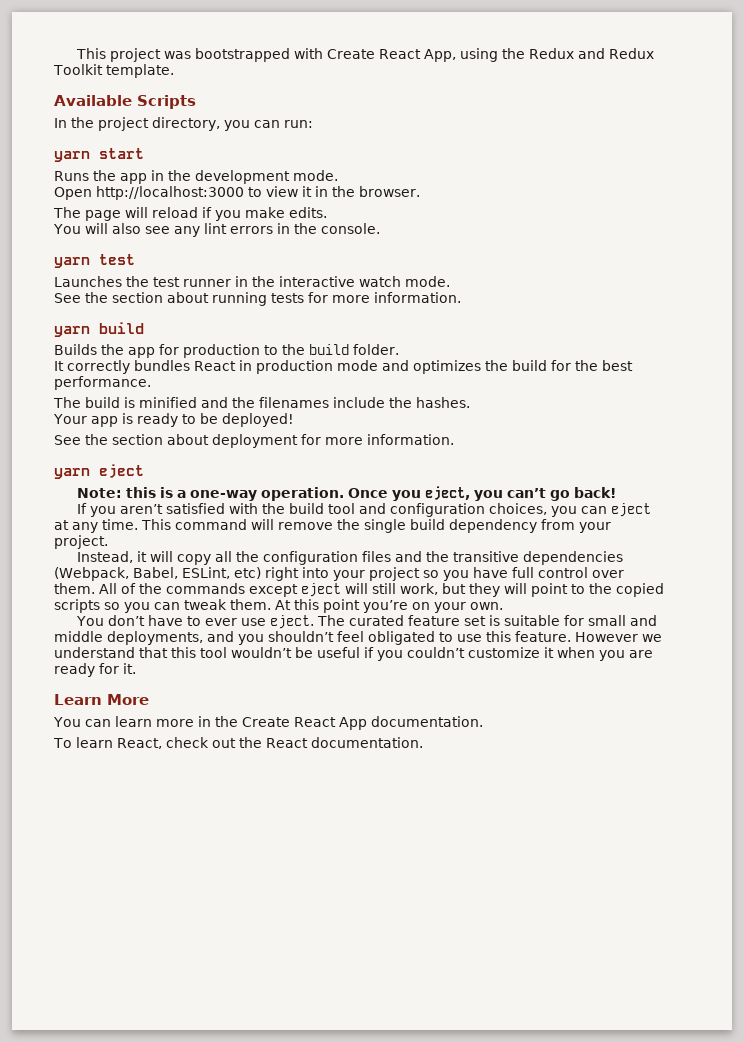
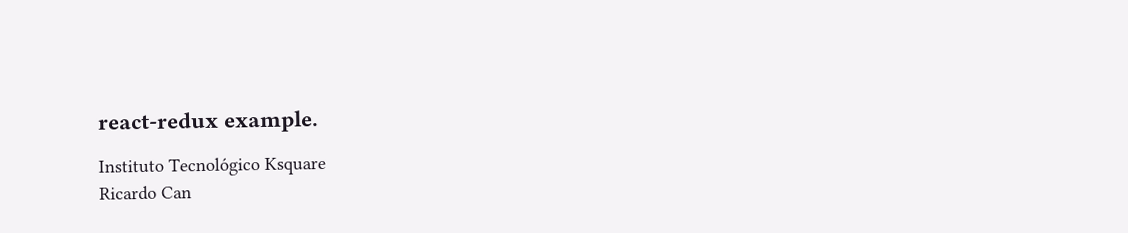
- This project was bootstrapped with Create React App, using the Redux and Redux Toolkit template.
- Available Scripts
- In the project directory, you can run:
- yarn start
- Runs the app in the development mode.
- Open http://localhost:3000 to view it in the browser.
- The page will reload if you make edits.
- You will also see any lint errors in the console.
- yarn test
- Launches the test runner in the interactive watch mode.
- See the section about running tests for more information.
- yarn build
- Builds the app for production to the build folder.
- It correctly bundles React in production mode and optimizes the build for the best performance.
- The build is minified and the filenames include the hashes.
- Your app is ready to be deployed!
- See the section about deployment for more information.
- yarn eject
- Note: this is a one-way operation. Once you eject, you can’t go back!
- If you aren’t satisfied with the build tool and configuration choices, you can eject at any time. This command will remove the single build dependency from your project.
- Instead, it will copy all the configuration files and the transitive dependencies (Webpack, Babel, ESLint, etc) right into your project so you have full control over them. All of the commands except eject will still work, but they will point to the copied scripts so you can tweak them. At this point you’re on your own.
- You don’t have to ever use eject. The curated feature set is suitable for small and middle deployments, and you shouldn’t feel obligated to use this feature. However we understand that this tool wouldn’t be useful if you couldn’t customize it when you are ready for it.
- Learn More
- You can learn more in the Create React App documentation.
- To learn React, check out the React documentation.
+ react-redux example.
+ Instituto Tecnológico Ksquare
+ Ricardo Can

